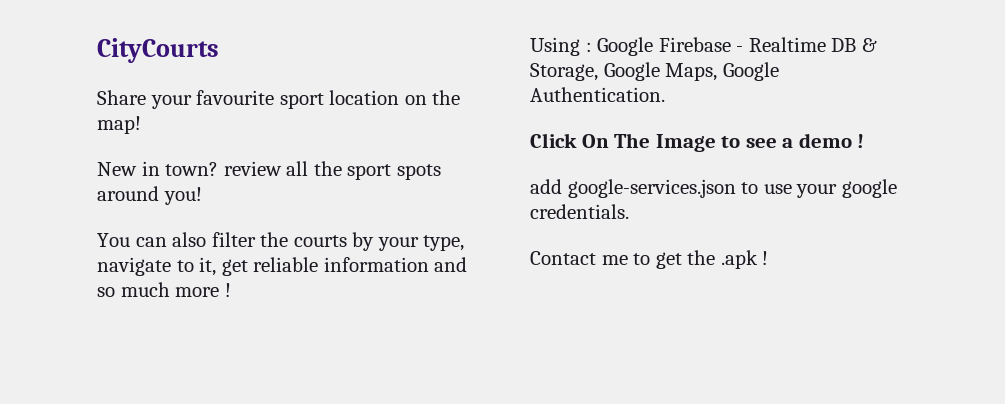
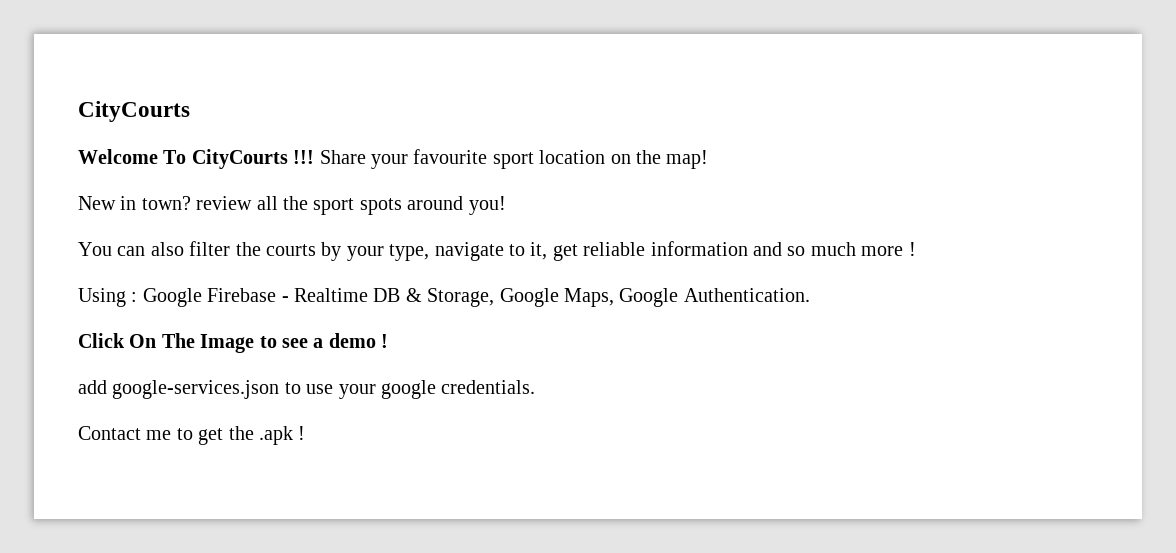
+ Welcome To CityCourts !!!

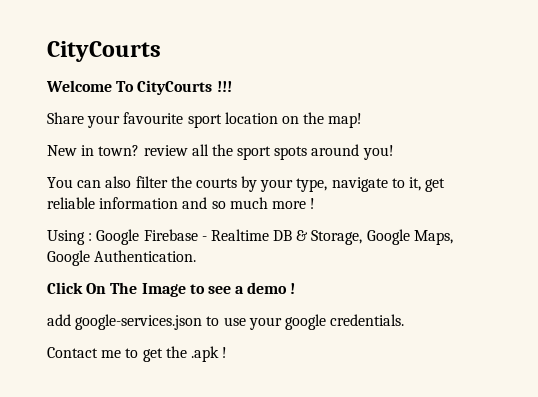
- Welcome To CityCourts !!! Share your favourite sport location on the map!
+ Welcome To CityCourts !!!
+ Share your favourite sport location on the map!

